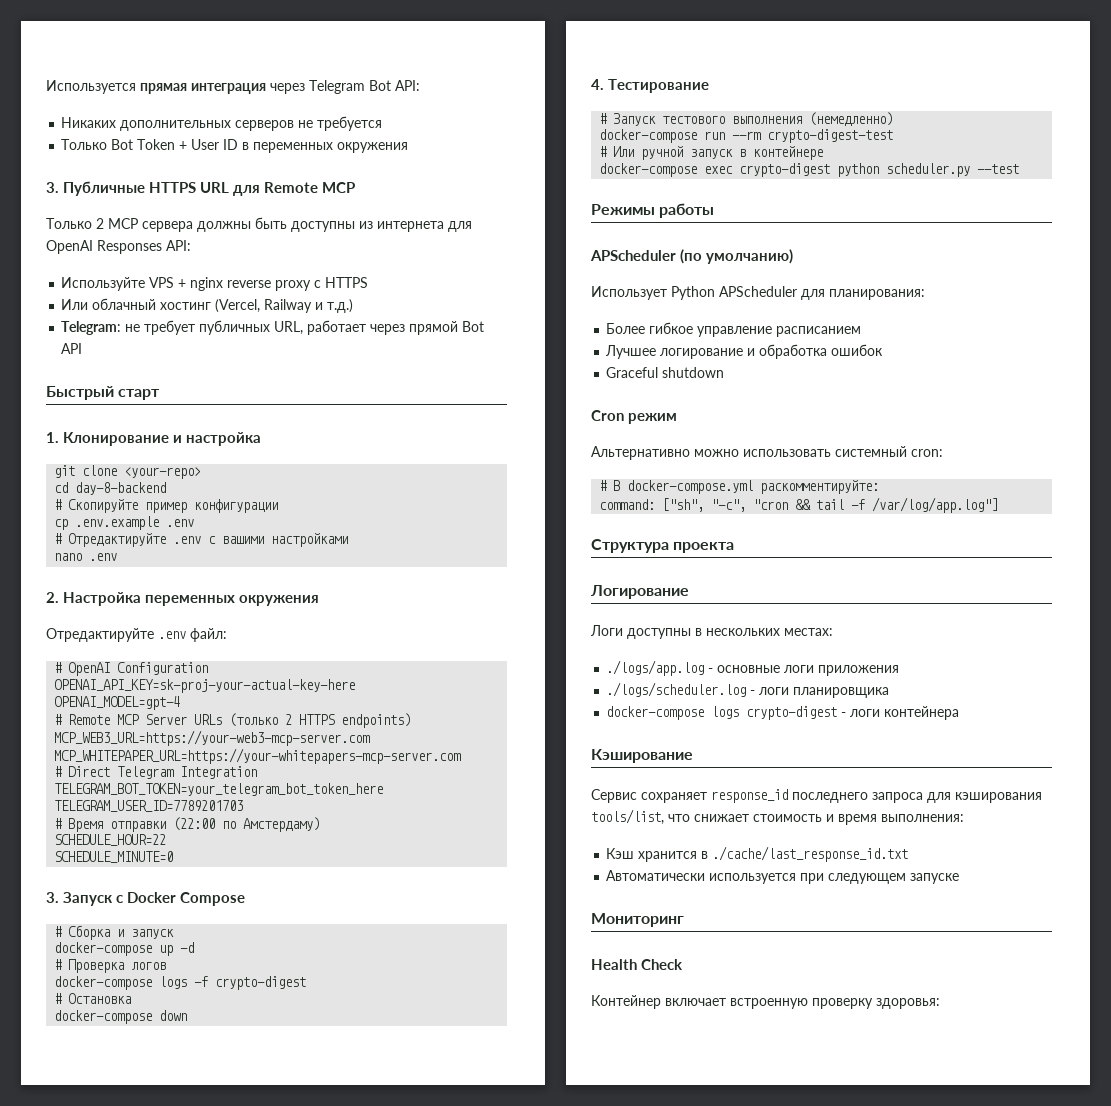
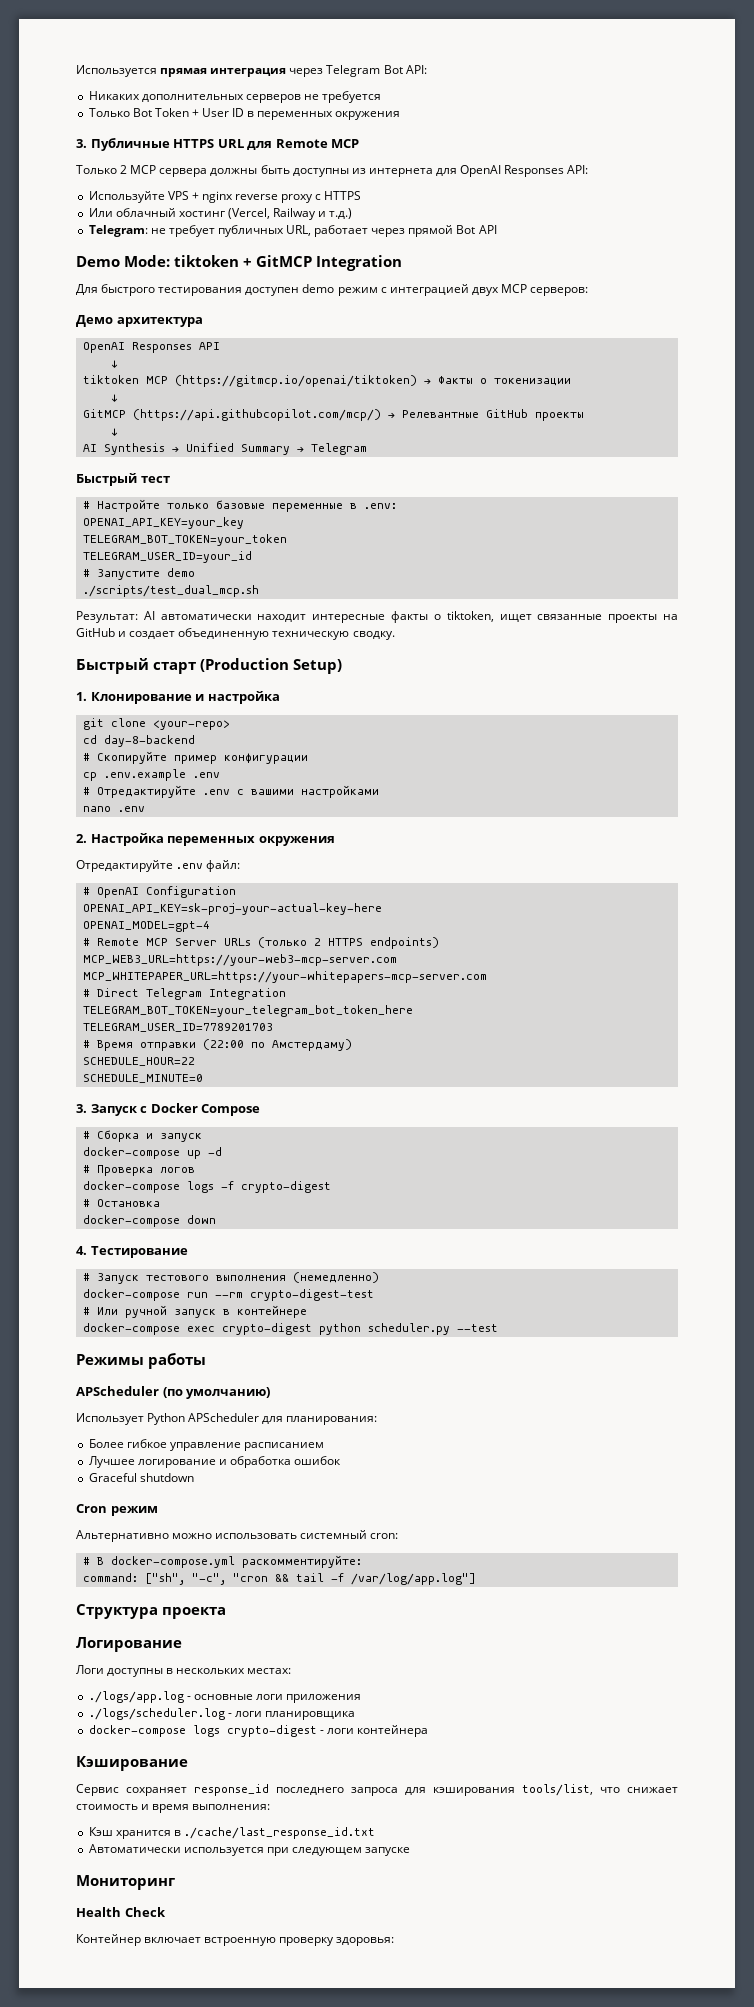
+ Demo Mode: tiktoken + GitMCP Integration
+ Для быстрого тестирования доступен demo режим с интеграцией двух MCP серверов:
+ Демо архитектура
+ OpenAI Responses API
+ ↓
+ tiktoken MCP (https://gitmcp.io/openai/tiktoken) → Факты о токенизации
+ ↓
+ GitMCP (https://api.githubcopilot.com/mcp/) → Релевантные GitHub проекты
+ ↓
+ AI Synthesis → Unified Summary → Telegram
+ Быстрый тест
+ # Настройте только базовые переменные в .env:
+ OPENAI_API_KEY=your_key
+ TELEGRAM_BOT_TOKEN=your_token
+ TELEGRAM_USER_ID=your_id
+ # Запустите demo
+ ./scripts/test_dual_mcp.sh
+ Результат: AI автоматически находит интересные факты о tiktoken, ищет связанные проекты на GitHub и создает объединенную техническую сводку.
- Быстрый старт
+ Быстрый старт (Production Setup)

